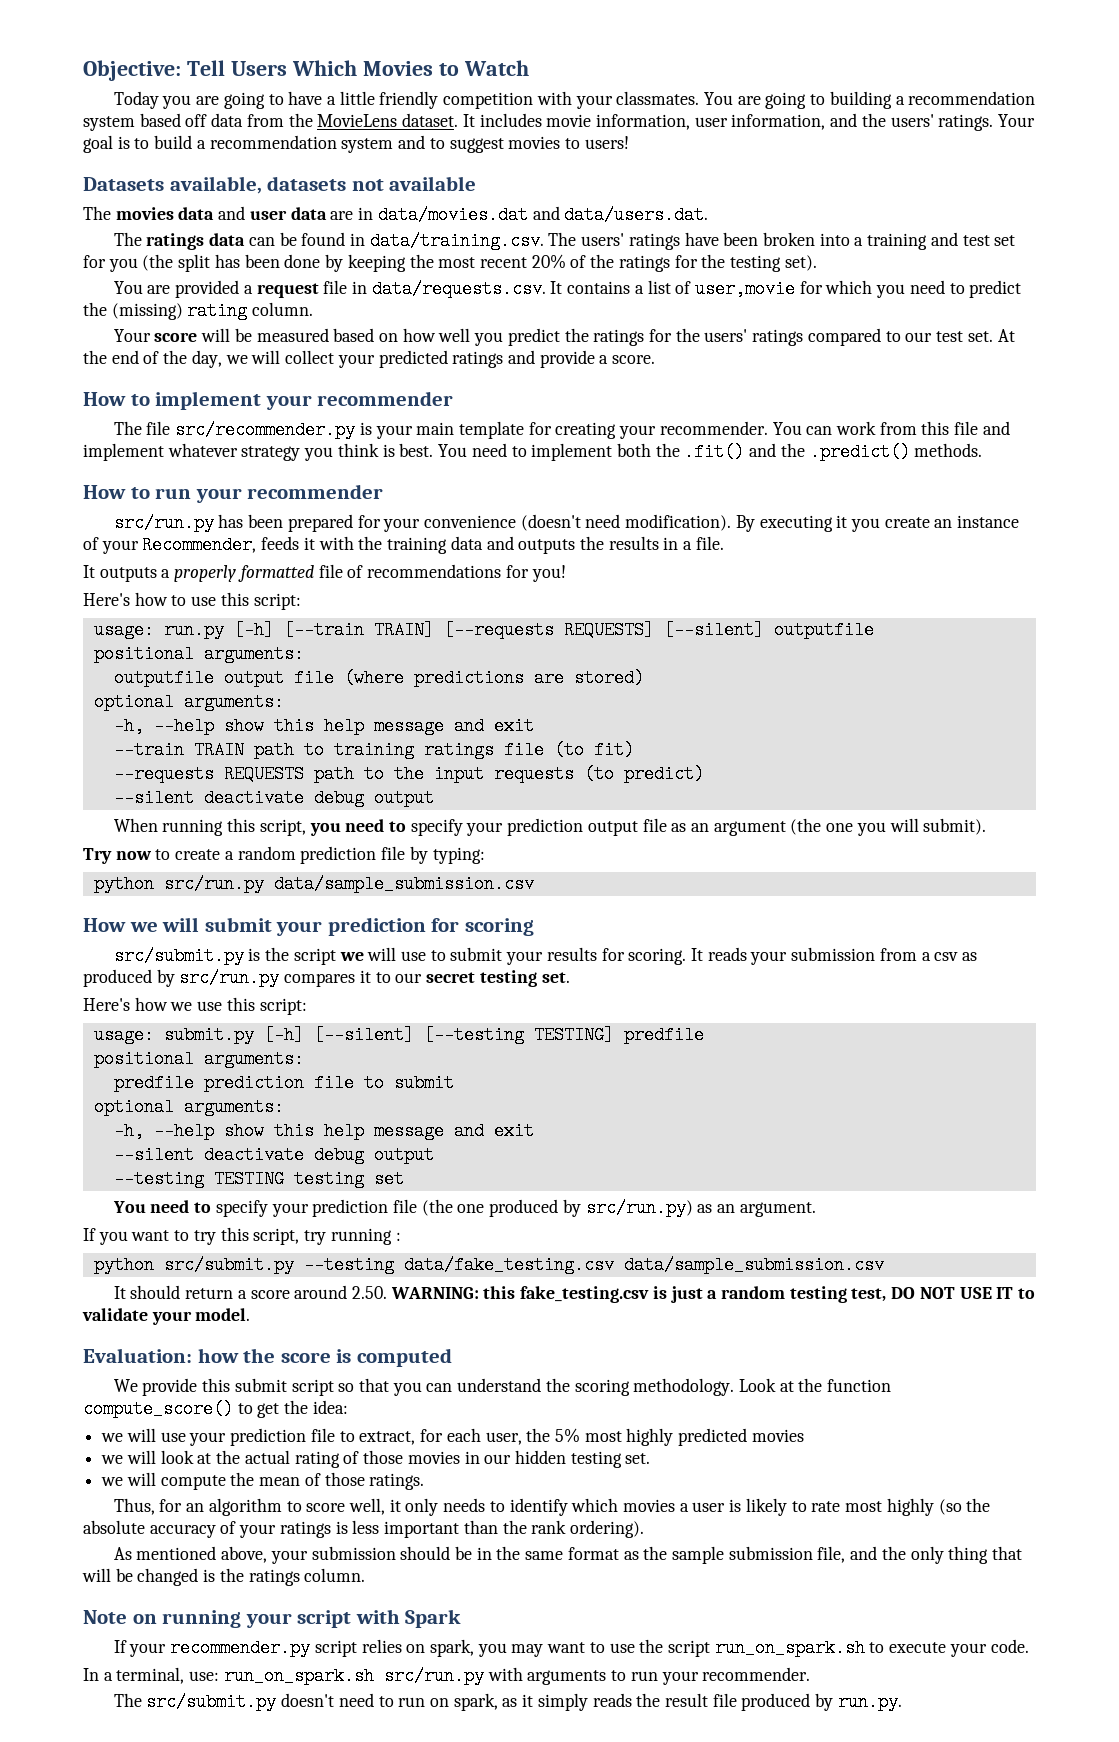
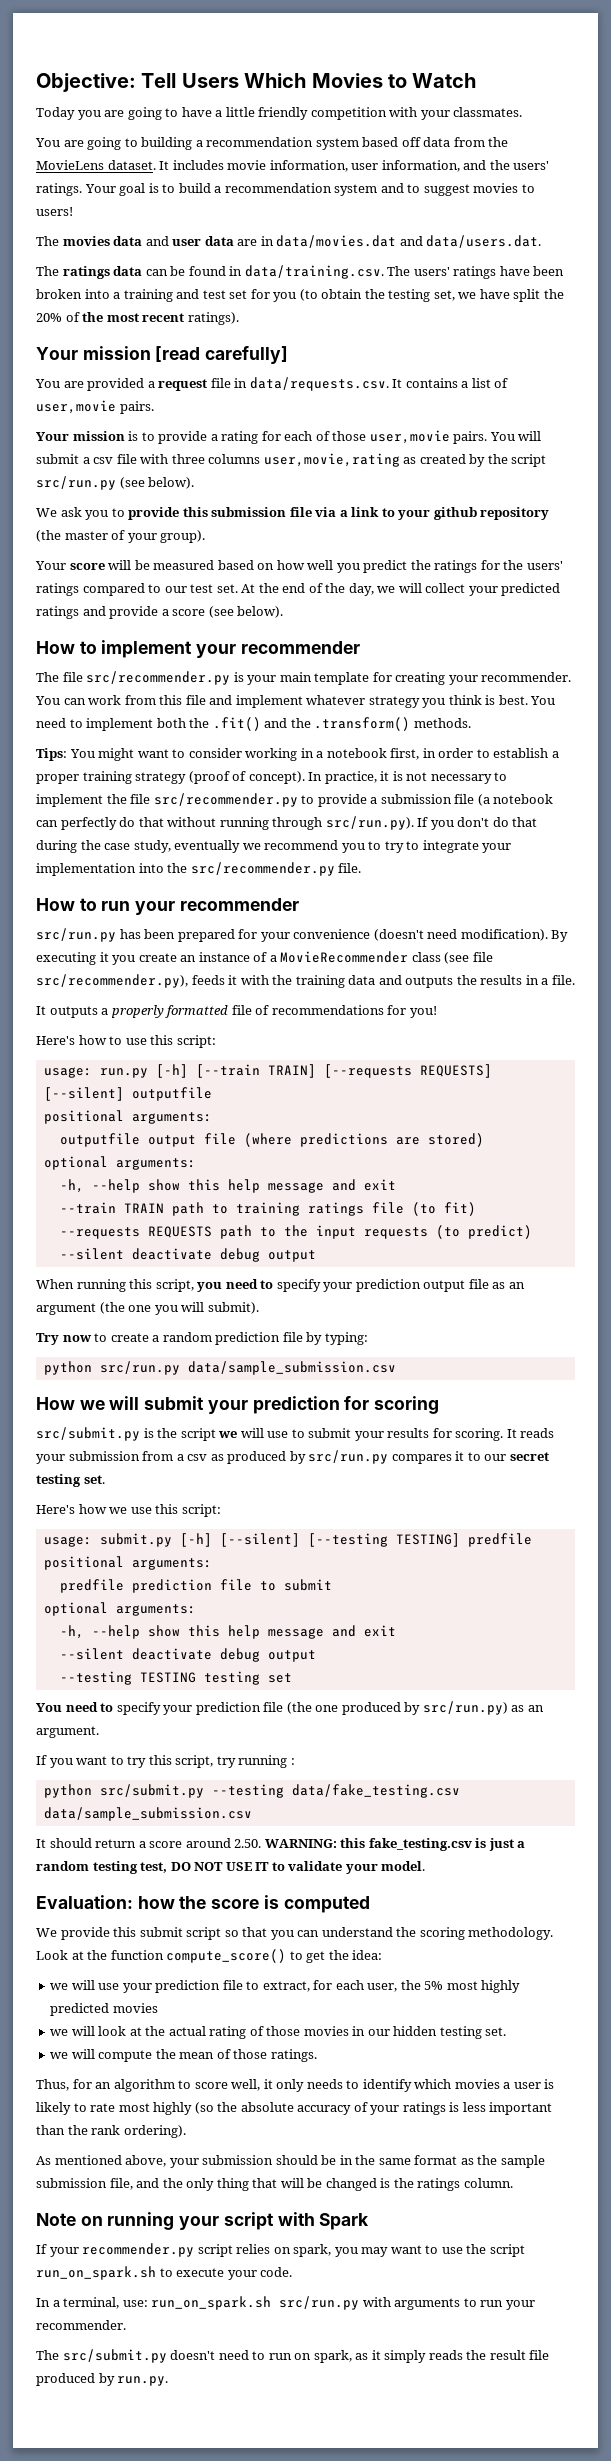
- Today you are going to have a little friendly competition with your classmates. You are going to building a recommendation system based off data from the MovieLens dataset.
+ Today you are going to have a little friendly competition with your classmates.
+ You are going to building a recommendation system based off data from the MovieLens dataset.
- Datasets available, datasets not available
- The ratings data can be found in data/training.csv. The users' ratings have been broken into a training and test set for you (the split has been done by keeping the most recent 20% of the ratings for the testing set).
+ The ratings data can be found in data/training.csv. The users' ratings have been broken into a training and test set for you (to obtain the testing set, we have split the 20% of the most recent ratings).
+ Your mission [read carefully]
- You are provided a request file in data/requests.csv. It contains a list of user,movie for which you need to predict the (missing) rating column.
+ You are provided a request file in data/requests.csv. It contains a list of user,movie pairs.
+ Your mission is to provide a rating for each of those user,movie pairs. You will submit a csv file with three columns user,movie,rating as created by the script src/run.py (see below).
+ We ask you to provide this submission file via a link to your github repository (the master of your group).
- At the end of the day, we will collect your predicted ratings and provide a score.
+ At the end of the day, we will collect your predicted ratings and provide a score (see below).
- You need to implement both the .fit() and the .predict() methods.
+ You need to implement both the .fit() and the .transform() methods.
+ Tips: You might want to consider working in a notebook first, in order to establish a proper training strategy (proof of concept). In practice, it is not necessary to implement the file src/recommender.py to provide a submission file (a notebook can perfectly do that without running through src/run.py). If you don't do that during the case study, eventually we recommend you to try to integrate your implementation into the src/recommender.py file.
- By executing it you create an instance of your Recommender, feeds it with the training data and outputs the results in a file.
+ By executing it you create an instance of a MovieRecommender class (see file src/recommender.py), feeds it with the training data and outputs the results in a file.

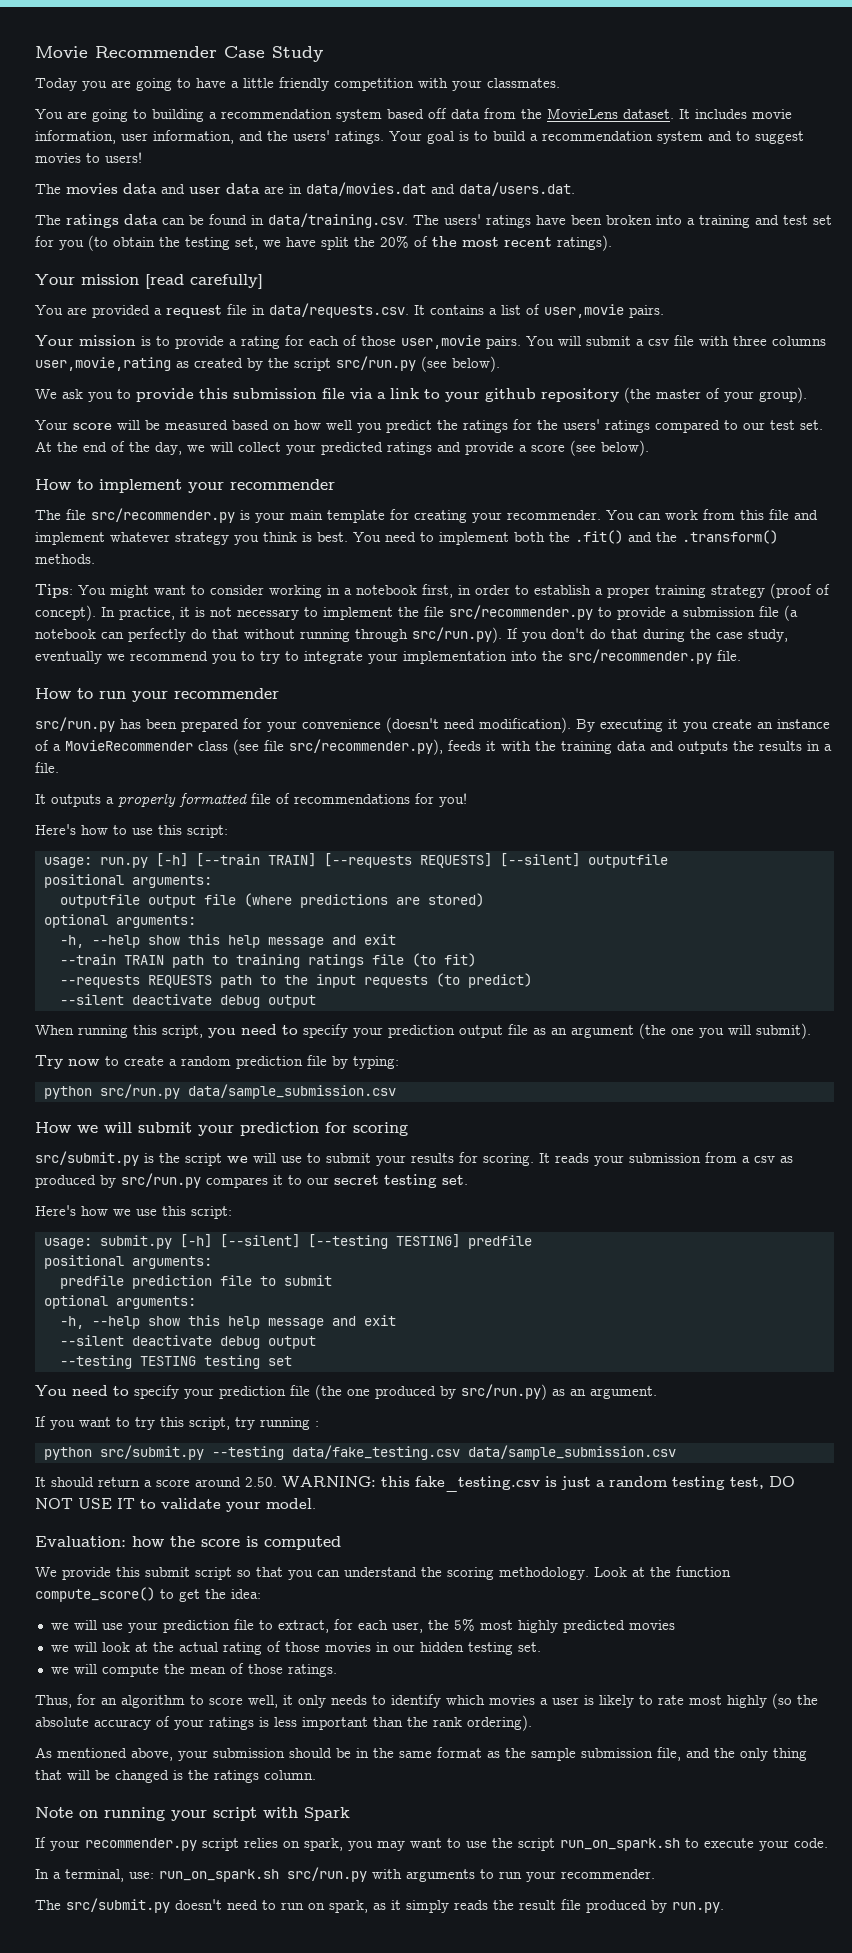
- Objective: Tell Users Which Movies to Watch
+ Movie Recommender Case Study

